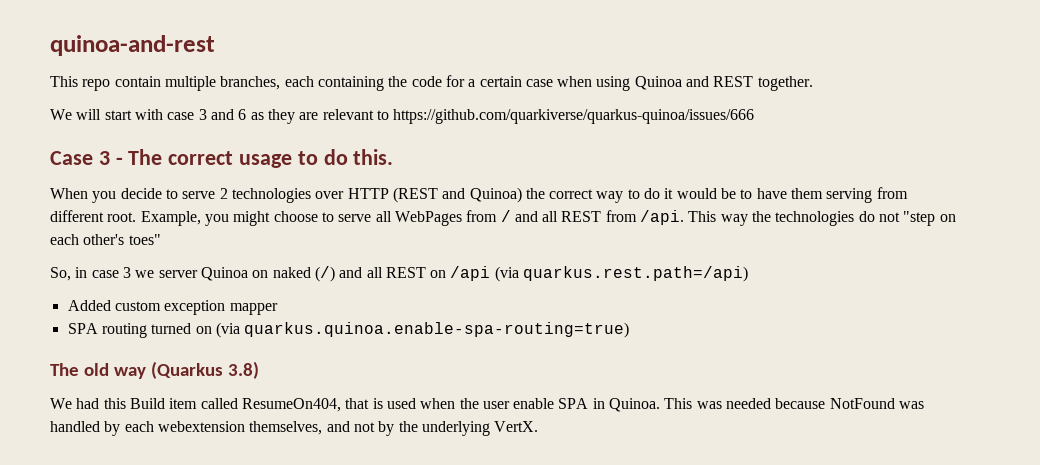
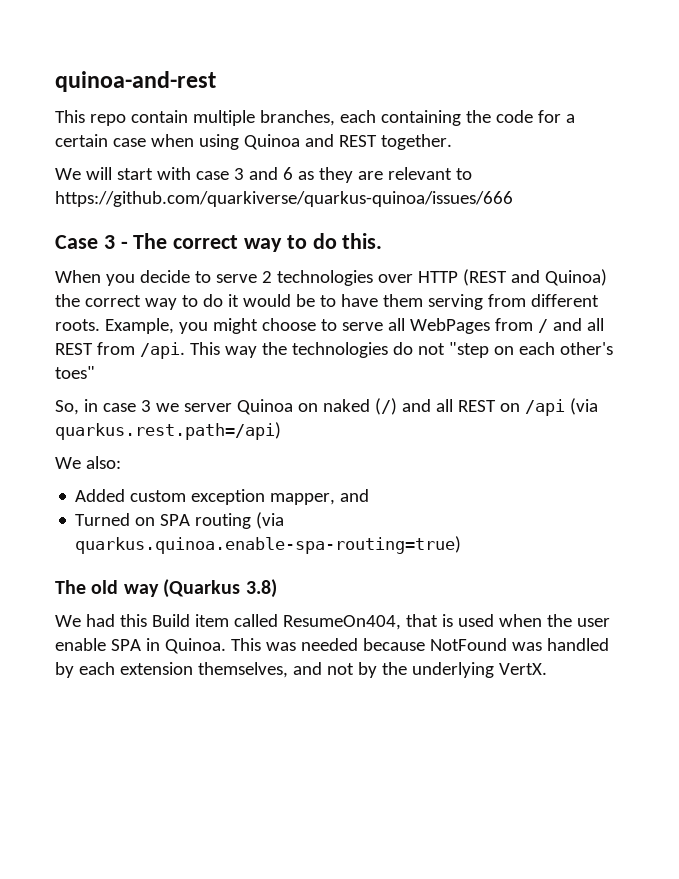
- Case 3 - The correct usage to do this.
+ Case 3 - The correct way to do this.
- When you decide to serve 2 technologies over HTTP (REST and Quinoa) the correct way to do it would be to have them serving from different root.
+ When you decide to serve 2 technologies over HTTP (REST and Quinoa) the correct way to do it would be to have them serving from different roots.
+ We also:
- Added custom exception mapper
- SPA routing turned on (via quarkus.quinoa.enable-spa-routing=true)
+ Added custom exception mapper, and
+ Turned on SPA routing (via quarkus.quinoa.enable-spa-routing=true)
- This was needed because NotFound was handled by each webextension themselves, and not by the underlying VertX.
+ This was needed because NotFound was handled by each extension themselves, and not by the underlying VertX.

